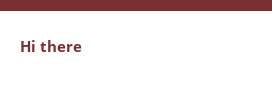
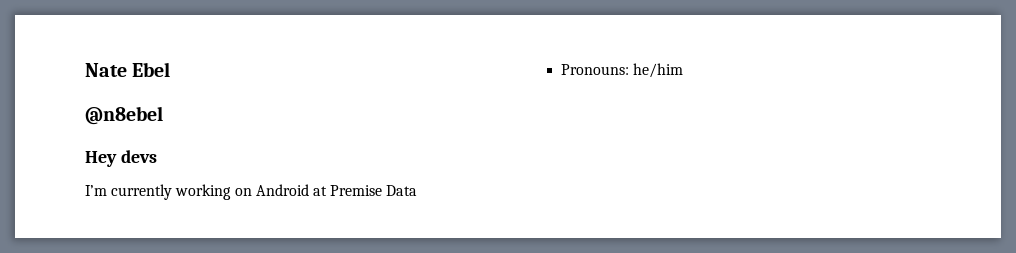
- Hi there
+ Nate Ebel
+ @n8ebel
+ Hey devs
+ I’m currently working on Android at Premise Data
+ Pronouns: he/him

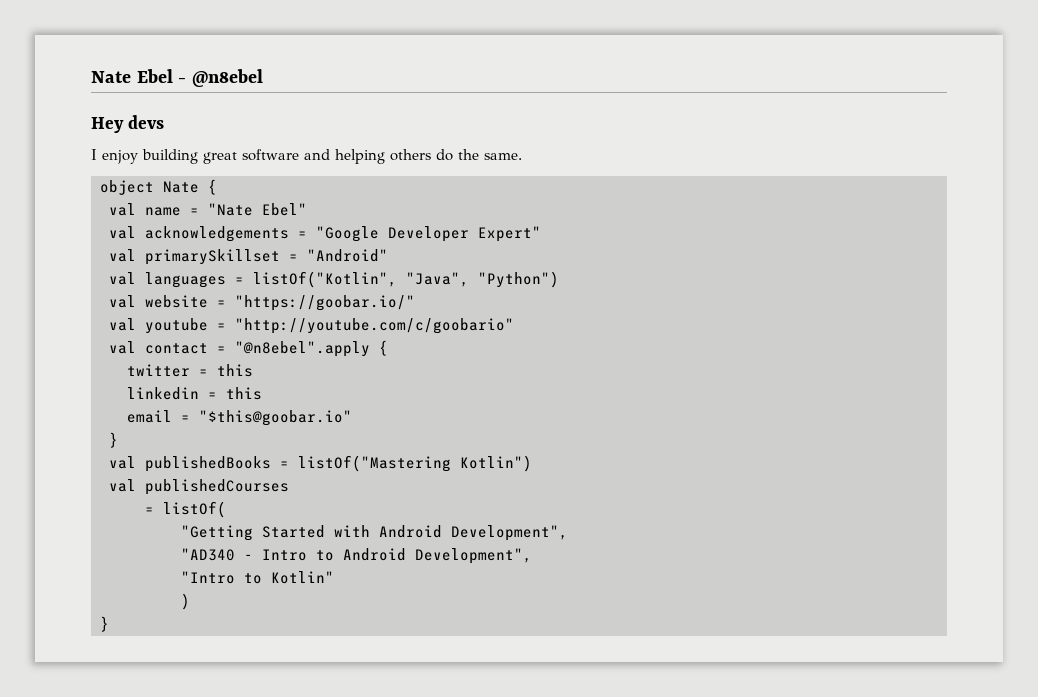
- Nate Ebel
- @n8ebel
+ Nate Ebel - @n8ebel
- I’m currently working on Android at Premise Data
- Pronouns: he/him
+ I enjoy building great software and helping others do the same.
+ object Nate {
+ val name = "Nate Ebel"
+ val acknowledgements = "Google Developer Expert"
+ val primarySkillset = "Android"
+ val languages = listOf("Kotlin", "Java", "Python")
+ val website = "https://goobar.io/"
+ val youtube = "http://youtube.com/c/goobario"
+ val contact = "@n8ebel".apply {
+ twitter = this
+ linkedin = this
+ email = "$this@goobar.io"
+ }
+ val publishedBooks = listOf("Mastering Kotlin")
+ val publishedCourses
+ = listOf(
+ "Getting Started with Android Development",
+ "AD340 - Intro to Android Development",
+ "Intro to Kotlin"
+ )
+ }

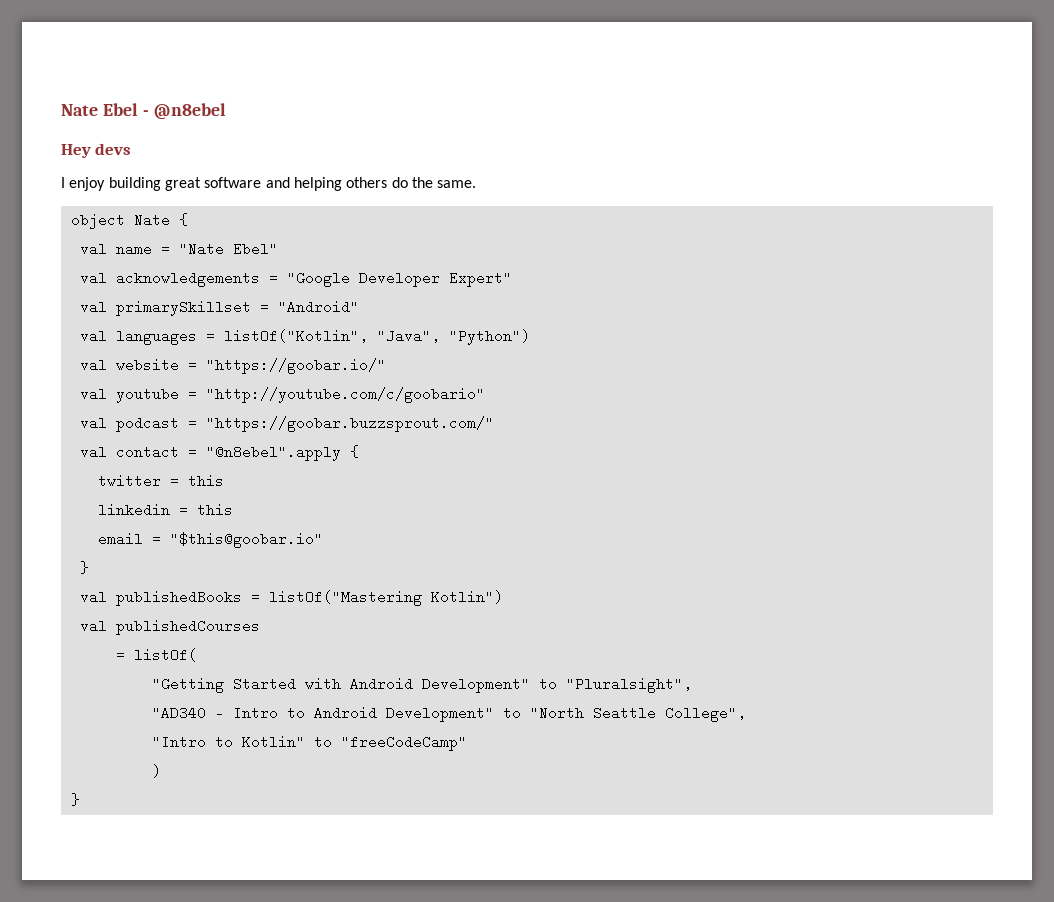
+ val podcast = "https://goobar.buzzsprout.com/"
- "Getting Started with Android Development",
+ "Getting Started with Android Development" to "Pluralsight",
- "AD340 - Intro to Android Development",
+ "AD340 - Intro to Android Development" to "North Seattle College",
- "Intro to Kotlin"
+ "Intro to Kotlin" to "freeCodeCamp"

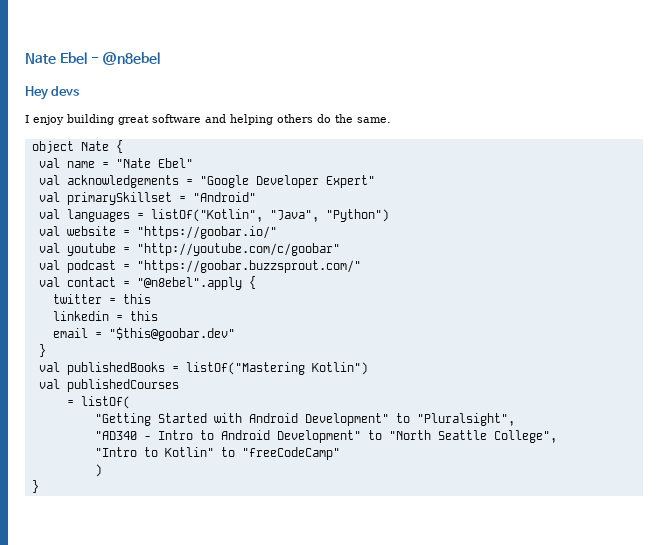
- val youtube = "http://youtube.com/c/goobario"
+ val youtube = "http://youtube.com/c/goobar"
- email = "$this@goobar.io"
+ email = "$this@goobar.dev"

